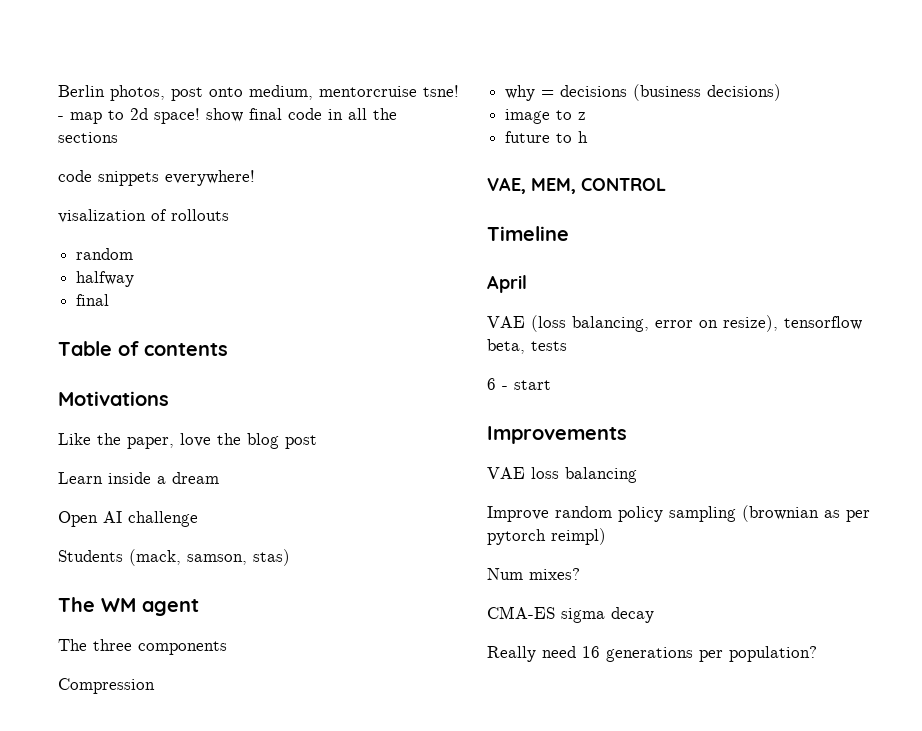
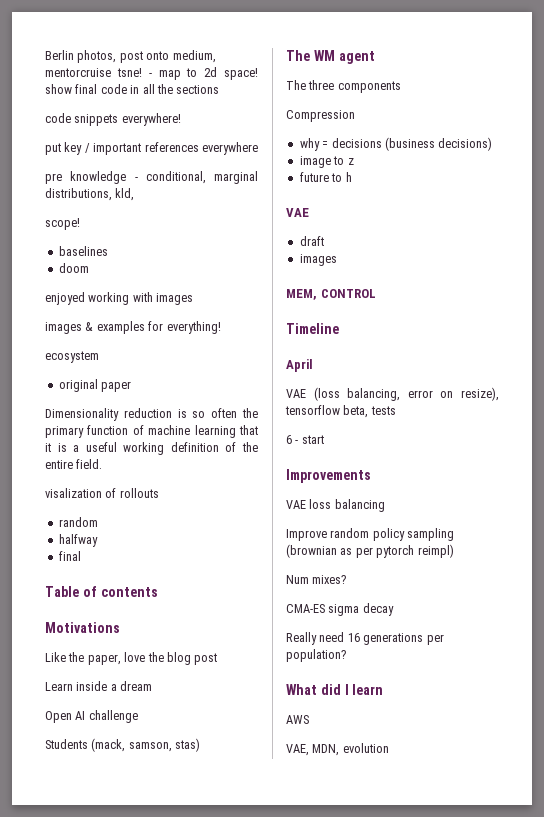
+ put key / important references everywhere
+ pre knowledge - conditional, marginal distributions, kld,
+ scope!
+ baselines
+ doom
+ enjoyed working with images
+ images & examples for everything!
+ ecosystem
+ original paper
+ Dimensionality reduction is so often the primary function of machine learning that it is a useful working definition of the entire field.
  future to h
- VAE, MEM, CONTROL
+ VAE
+ draft
+ images
+ MEM, CONTROL
+ What did I learn
+ AWS
+ VAE, MDN, evolution

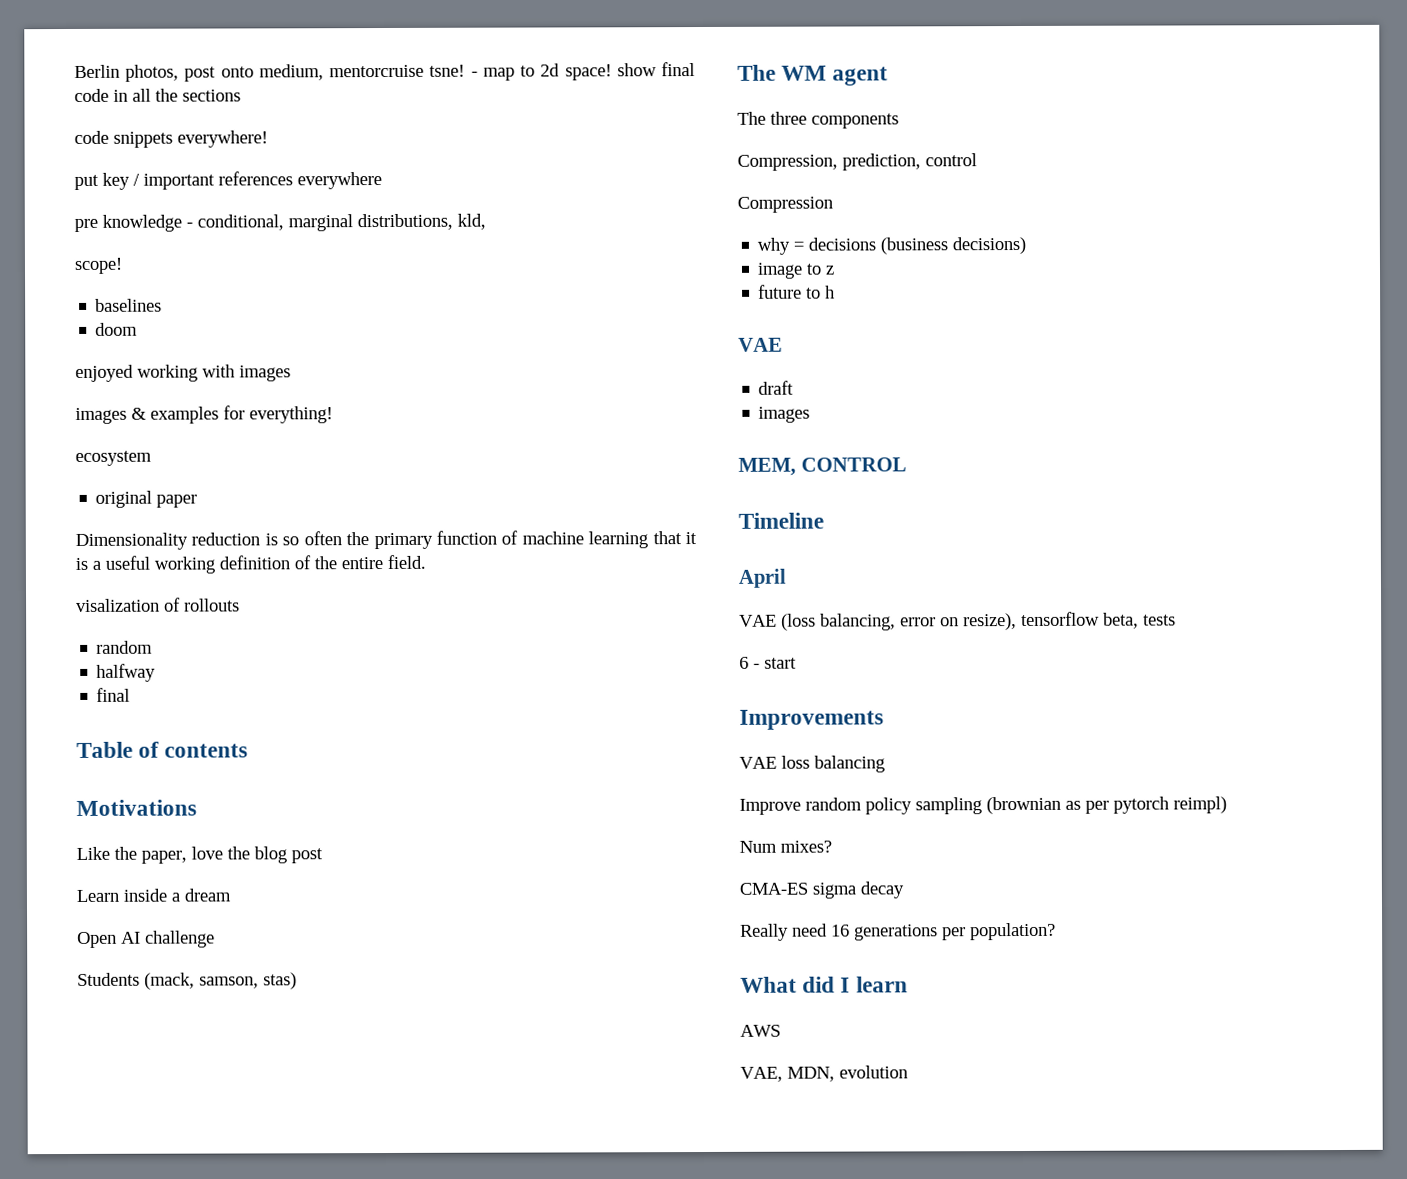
+ Compression, prediction, control

